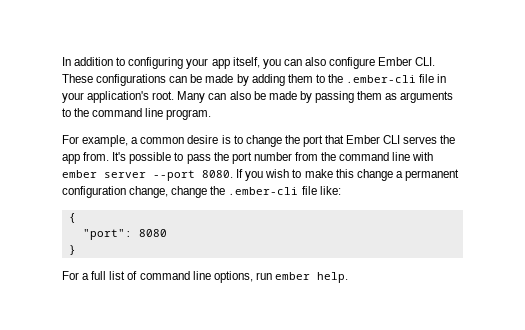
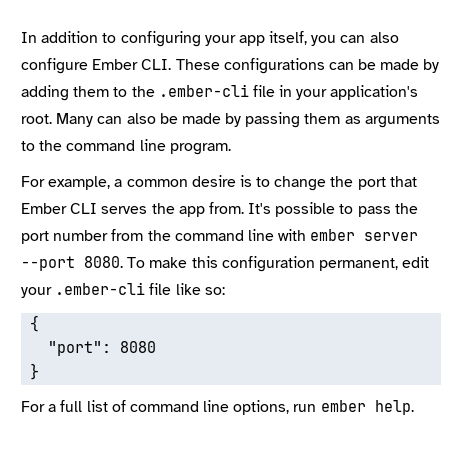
- If you wish to make this change a permanent configuration change, change the .ember-cli file like:
+ To make this configuration permanent, edit your .ember-cli file like so:

